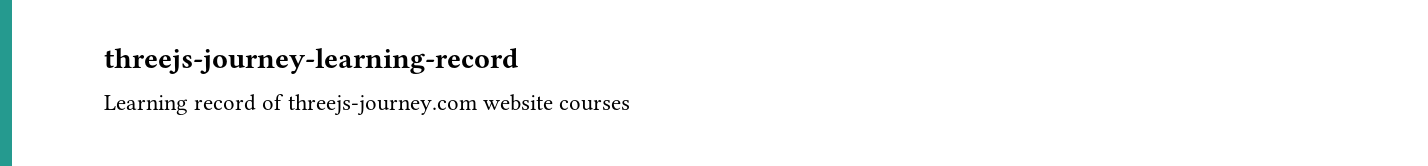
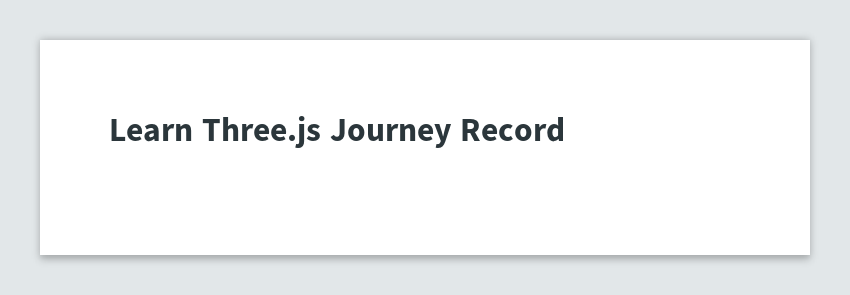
- threejs-journey-learning-record
- Learning record of threejs-journey.com website courses
+ Learn Three.js Journey Record

